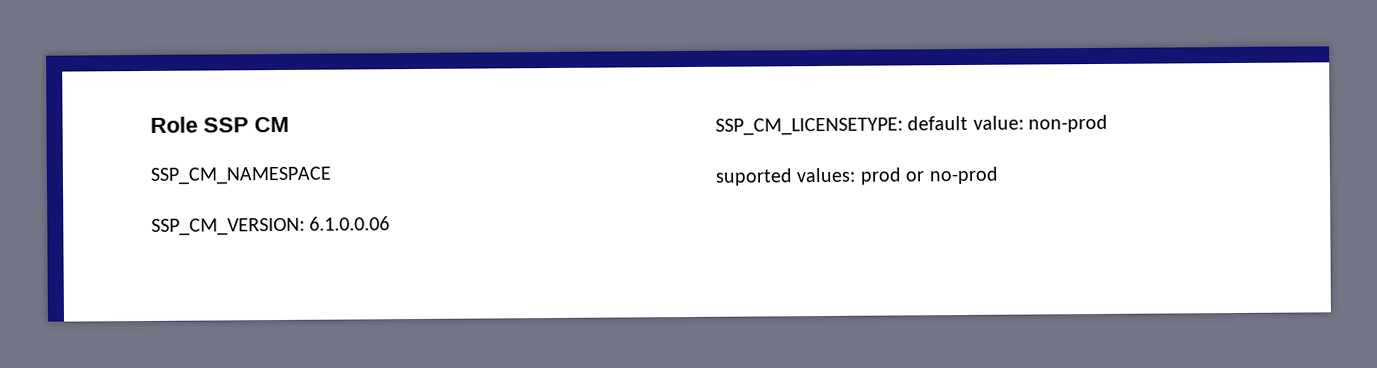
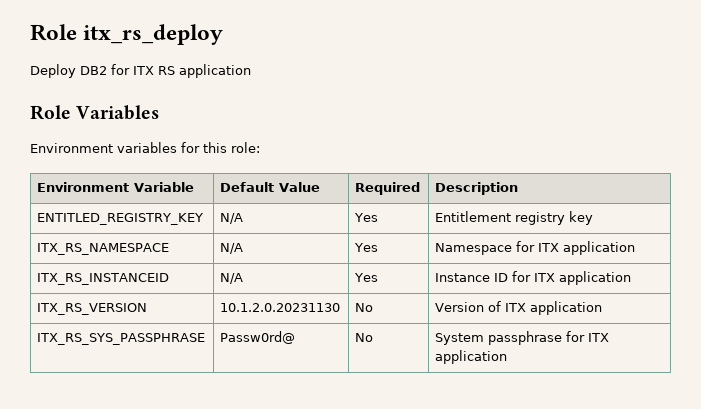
- Role SSP CM
- SSP_CM_NAMESPACE
- SSP_CM_VERSION: 6.1.0.0.06
- SSP_CM_LICENSETYPE: default value: non-prod
- suported values: prod or no-prod
+ Role itx_rs_deploy
+ Deploy DB2 for ITX RS application
+ Role Variables
+ Environment variables for this role:
+ Environment Variable | Default Value | Required | Description
+ ENTITLED_REGISTRY_KEY | N/A | Yes | Entitlement registry key
+ ITX_RS_NAMESPACE | N/A | Yes | Namespace for ITX application
+ ITX_RS_INSTANCEID | N/A | Yes | Instance ID for ITX application
+ ITX_RS_VERSION | 10.1.2.0.20231130 | No | Version of ITX application
+ ITX_RS_SYS_PASSPHRASE | Passw0rd@ | No | System passphrase for ITX application

